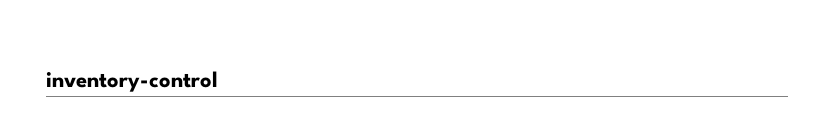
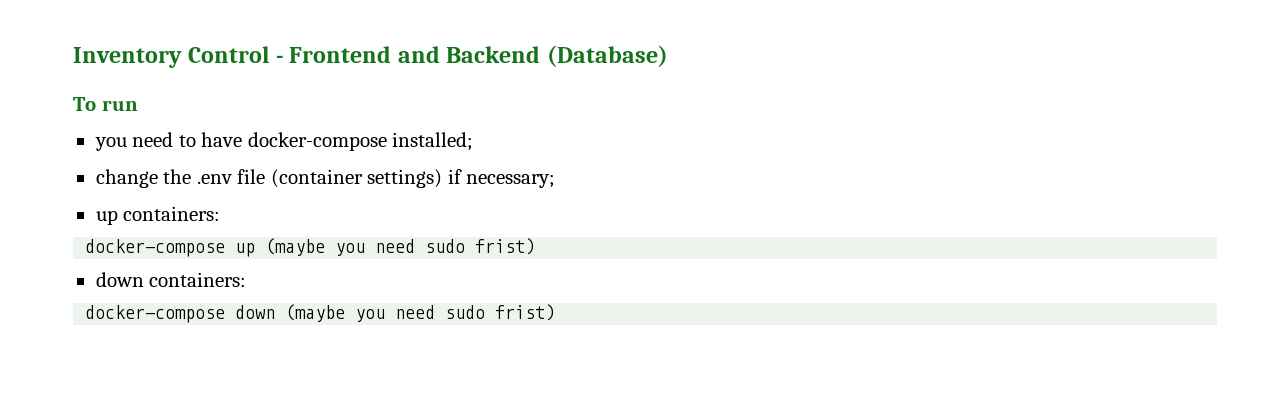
- inventory-control
+ Inventory Control - Frontend and Backend (Database)
+ To run
+ you need to have docker-compose installed;
+ change the .env file (container settings) if necessary;
+ up containers:
+ docker-compose up (maybe you need sudo frist)
+ down containers:
+ docker-compose down (maybe you need sudo frist)

